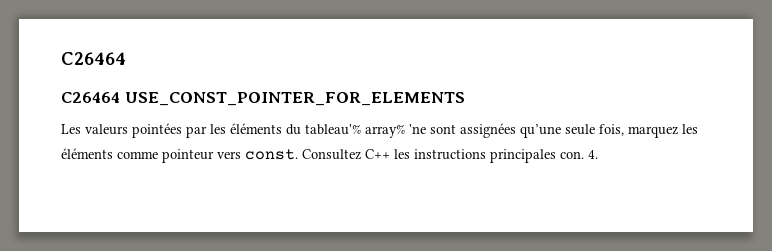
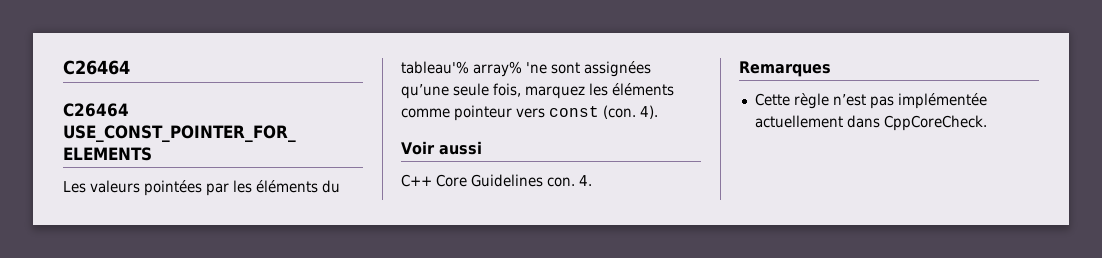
- Les valeurs pointées par les éléments du tableau'% array% 'ne sont assignées qu’une seule fois, marquez les éléments comme pointeur vers const. Consultez C++ les instructions principales con. 4.
+ Les valeurs pointées par les éléments du tableau'% array% 'ne sont assignées qu’une seule fois, marquez les éléments comme pointeur vers const (con. 4).
+ Voir aussi
+ C++ Core Guidelines con. 4.
+ Remarques
+ Cette règle n’est pas implémentée actuellement dans CppCoreCheck.

